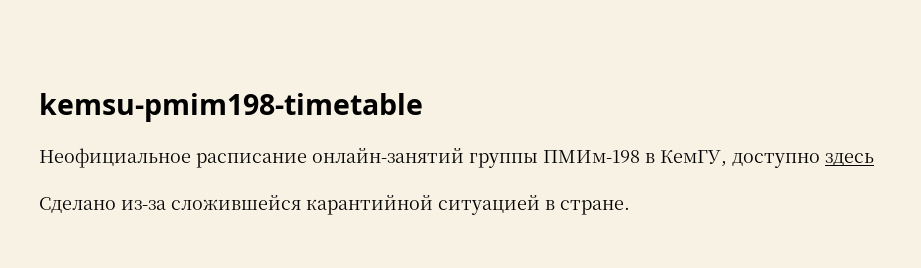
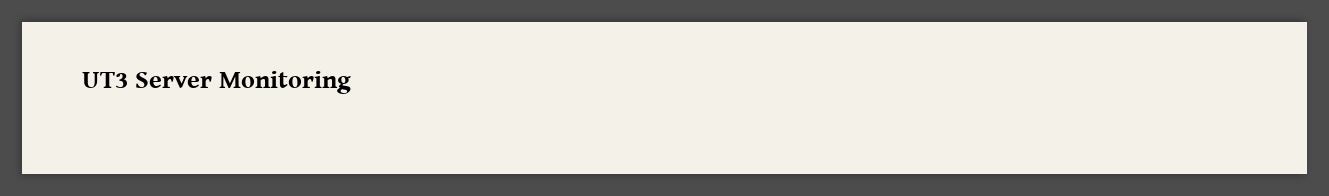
- kemsu-pmim198-timetable
- Неофициальное расписание онлайн-занятий группы ПМИм-198 в КемГУ, доступно здесь
- Сделано из-за сложившейся карантийной ситуацией в стране.
+ UT3 Server Monitoring

